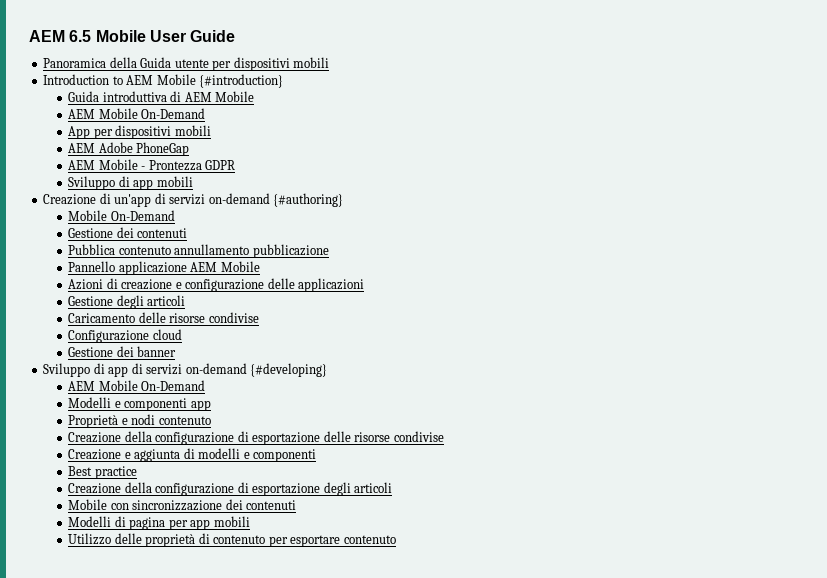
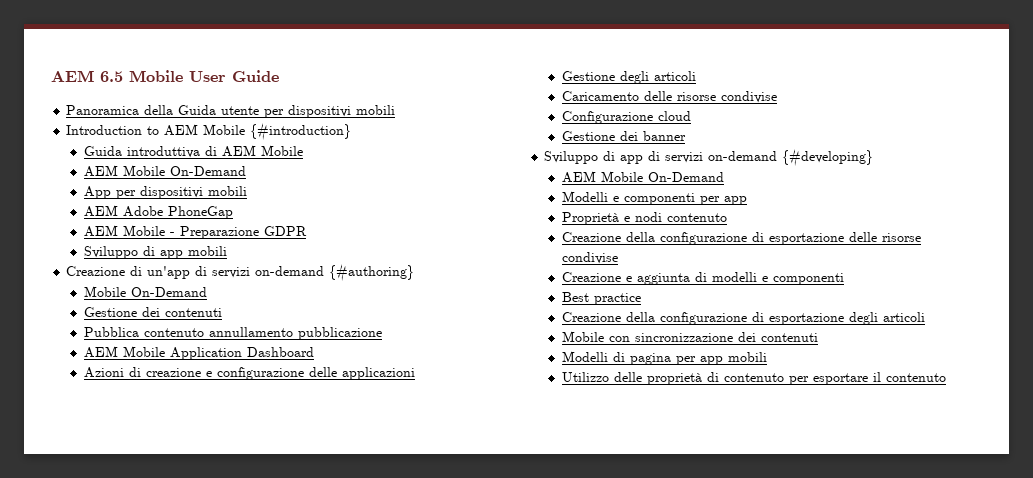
- AEM Mobile - Prontezza GDPR
+ AEM Mobile - Preparazione GDPR
- Pannello applicazione AEM Mobile
+ AEM Mobile Application Dashboard
- Modelli e componenti app
+ Modelli e componenti per app
- Utilizzo delle proprietà di contenuto per esportare contenuto
+ Utilizzo delle proprietà di contenuto per esportare il contenuto

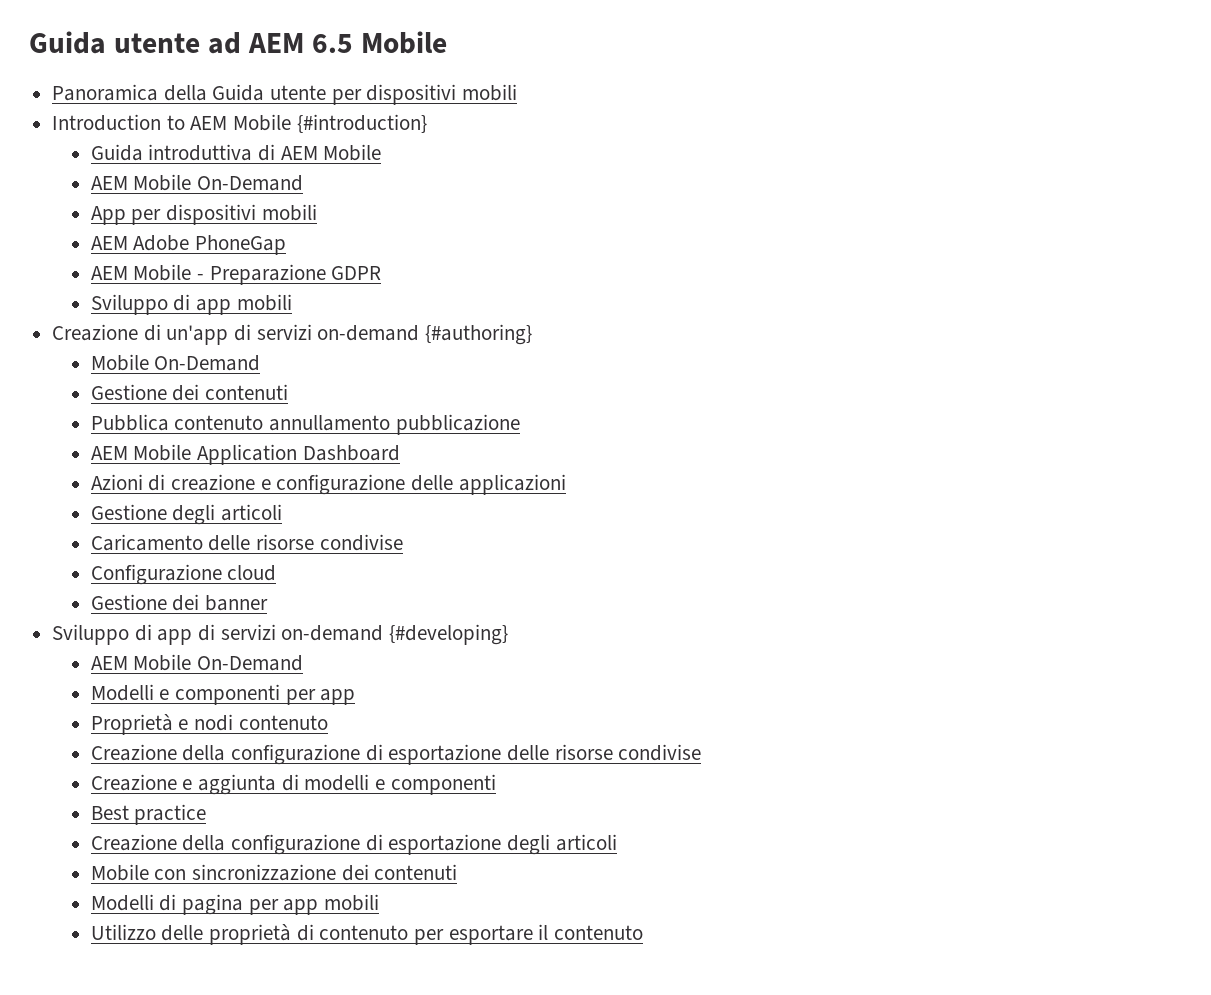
- AEM 6.5 Mobile User Guide
+ Guida utente ad AEM 6.5 Mobile

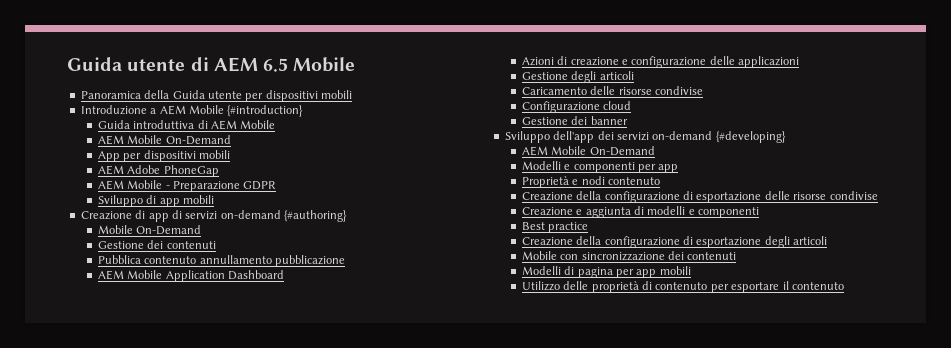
- Guida utente ad AEM 6.5 Mobile
+ Guida utente di AEM 6.5 Mobile
- Introduction to AEM Mobile {#introduction}
+ Introduzione a AEM Mobile {#introduction}
- Creazione di un'app di servizi on-demand {#authoring}
+ Creazione di app di servizi on-demand {#authoring}
- Sviluppo di app di servizi on-demand {#developing}
+ Sviluppo dell'app dei servizi on-demand {#developing}

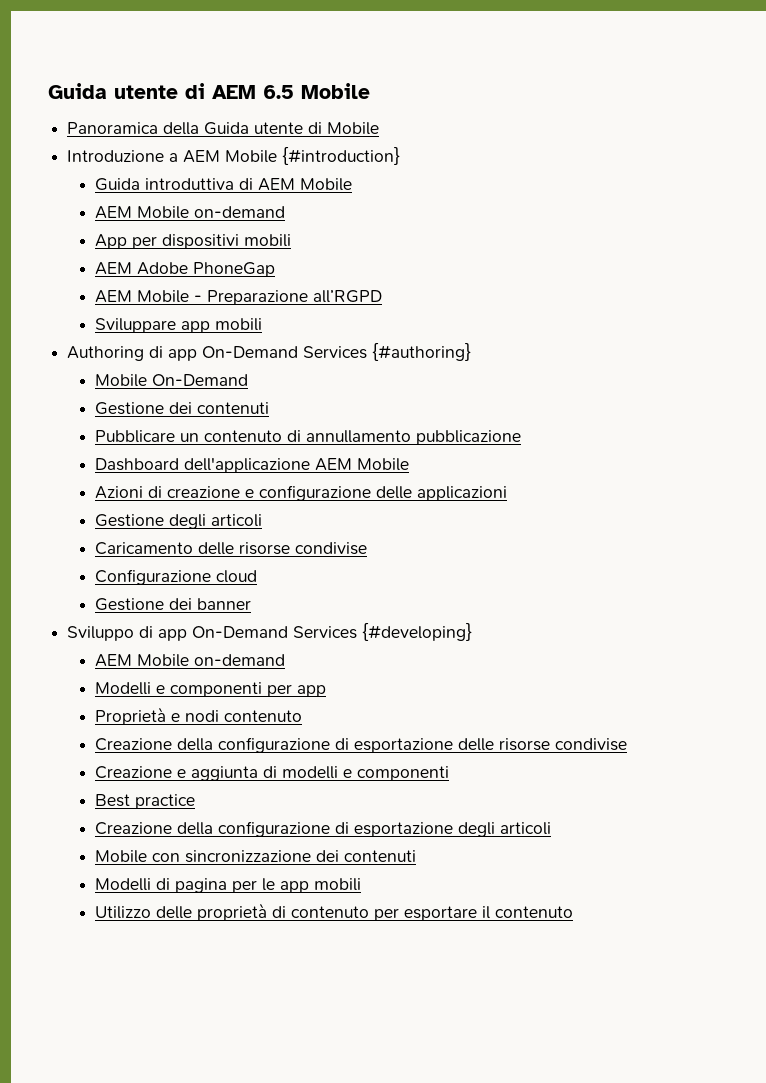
- Panoramica della Guida utente per dispositivi mobili
+ Panoramica della Guida utente di Mobile
  Guida introduttiva di AEM Mobile
- AEM Mobile On-Demand
+ AEM Mobile on-demand
- AEM Mobile - Preparazione GDPR
- Sviluppo di app mobili
- Creazione di app di servizi on-demand {#authoring}
+ AEM Mobile - Preparazione all’RGPD
+ Sviluppare app mobili
+ Authoring di app On-Demand Services {#authoring}
- Pubblica contenuto annullamento pubblicazione
+ Pubblicare un contenuto di annullamento pubblicazione
- AEM Mobile Application Dashboard
+ Dashboard dell'applicazione AEM Mobile
- Sviluppo dell'app dei servizi on-demand {#developing}
- AEM Mobile On-Demand
+ Sviluppo di app On-Demand Services {#developing}
+ AEM Mobile on-demand
- Modelli di pagina per app mobili
+ Modelli di pagina per le app mobili

